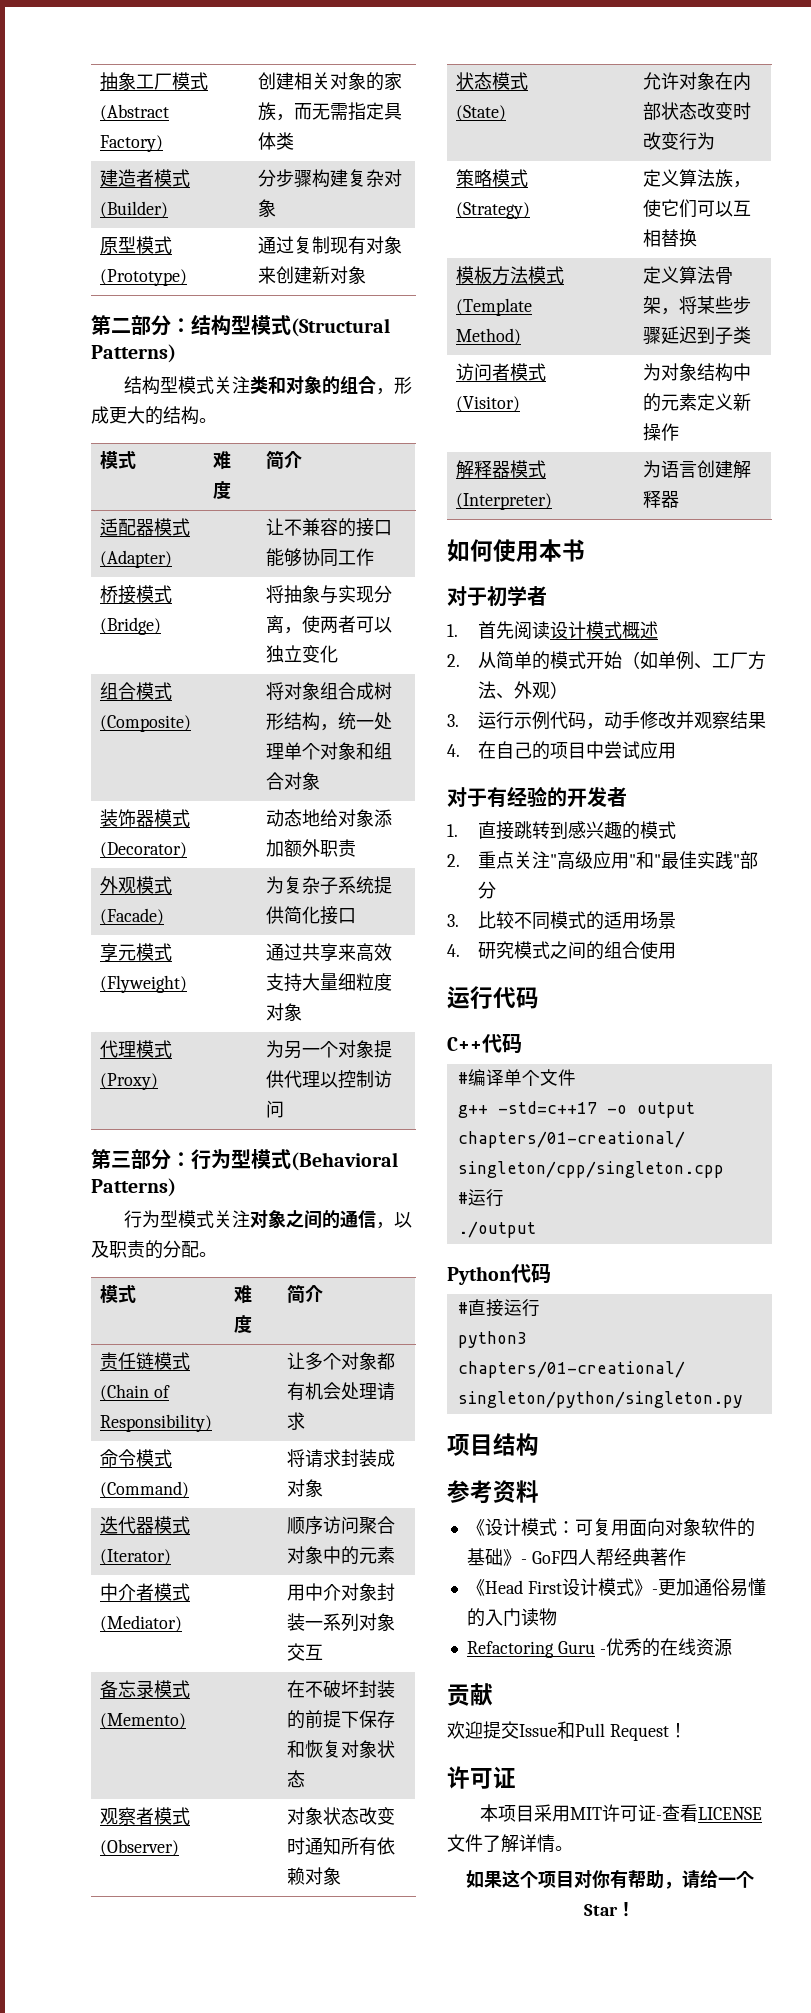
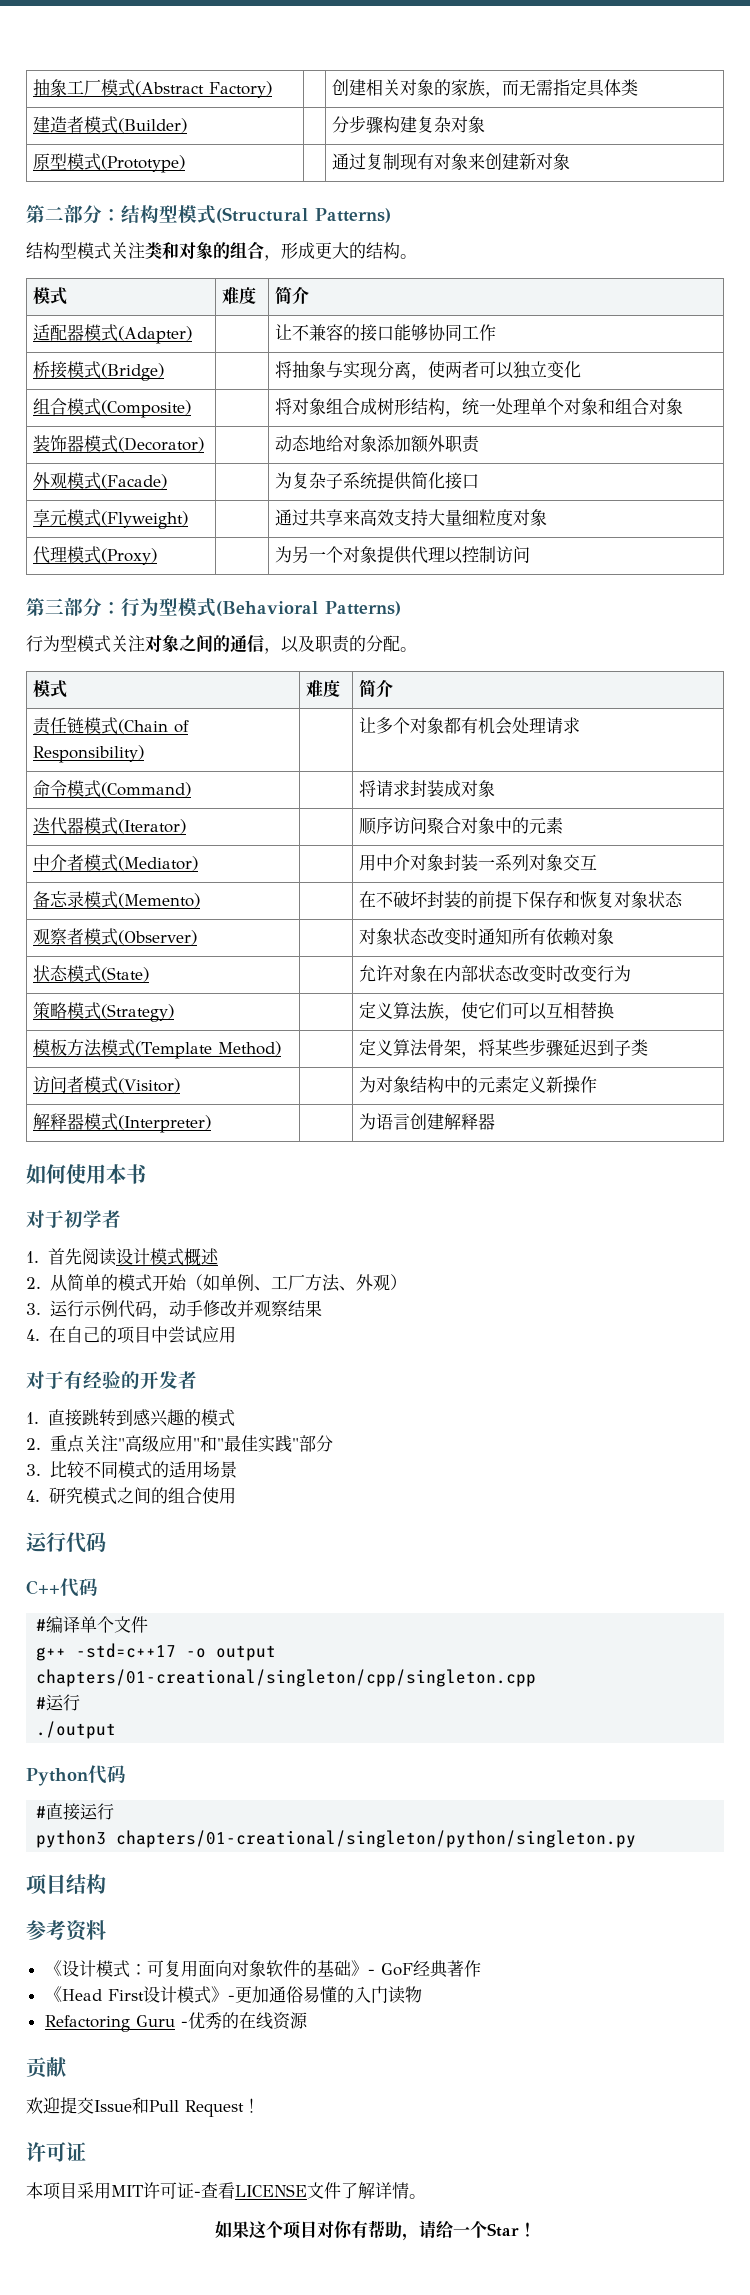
- 《设计模式：可复用面向对象软件的基础》- GoF四人帮经典著作
+ 《设计模式：可复用面向对象软件的基础》- GoF经典著作

